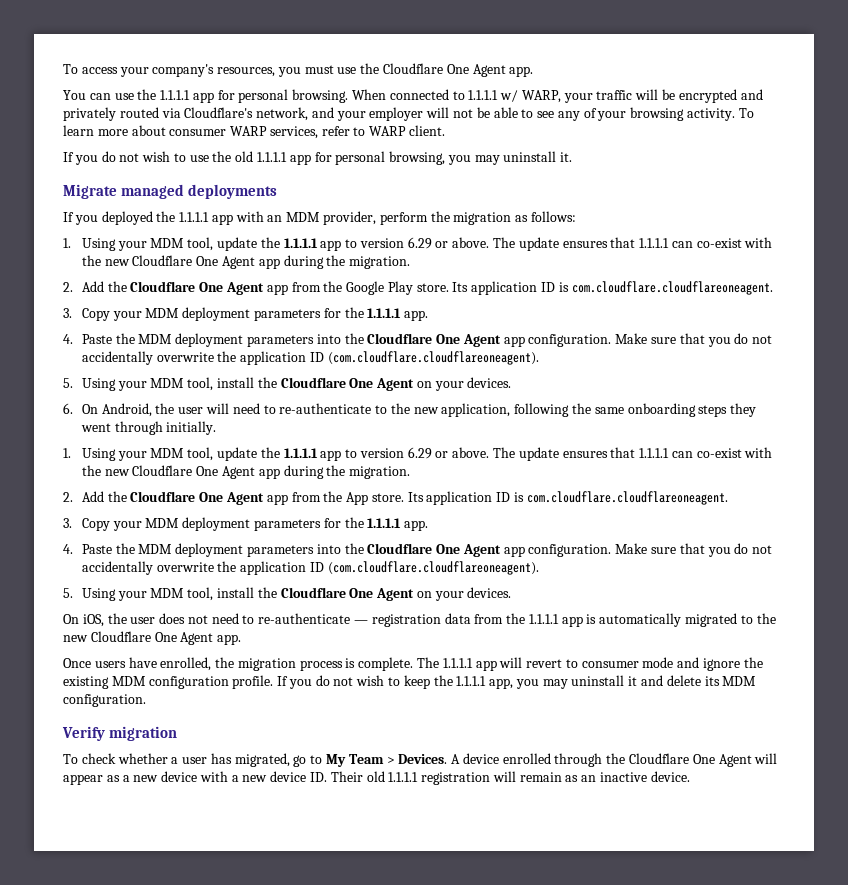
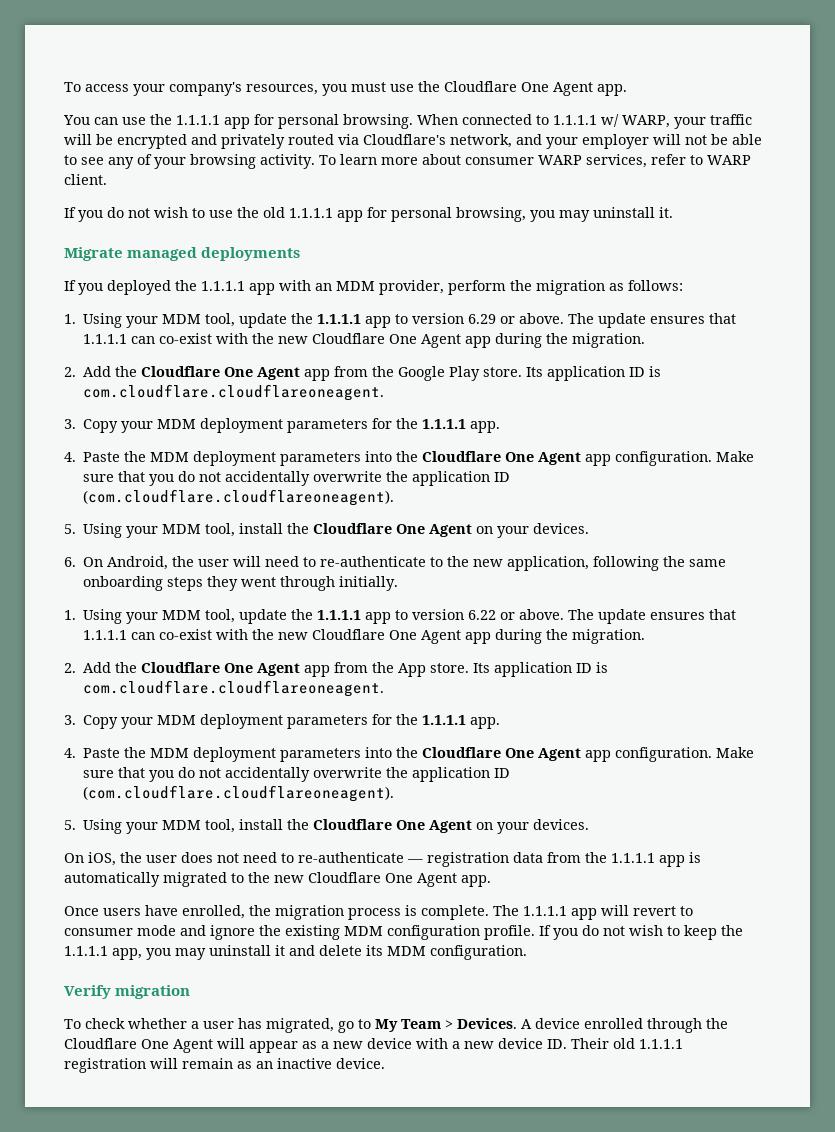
  6. On Android, the user will need to re-authenticate to the new application, following the same onboarding steps they went through initially.
- 1. Using your MDM tool, update the 1.1.1.1 app to version 6.29 or above.
+ 1. Using your MDM tool, update the 1.1.1.1 app to version 6.22 or above.

